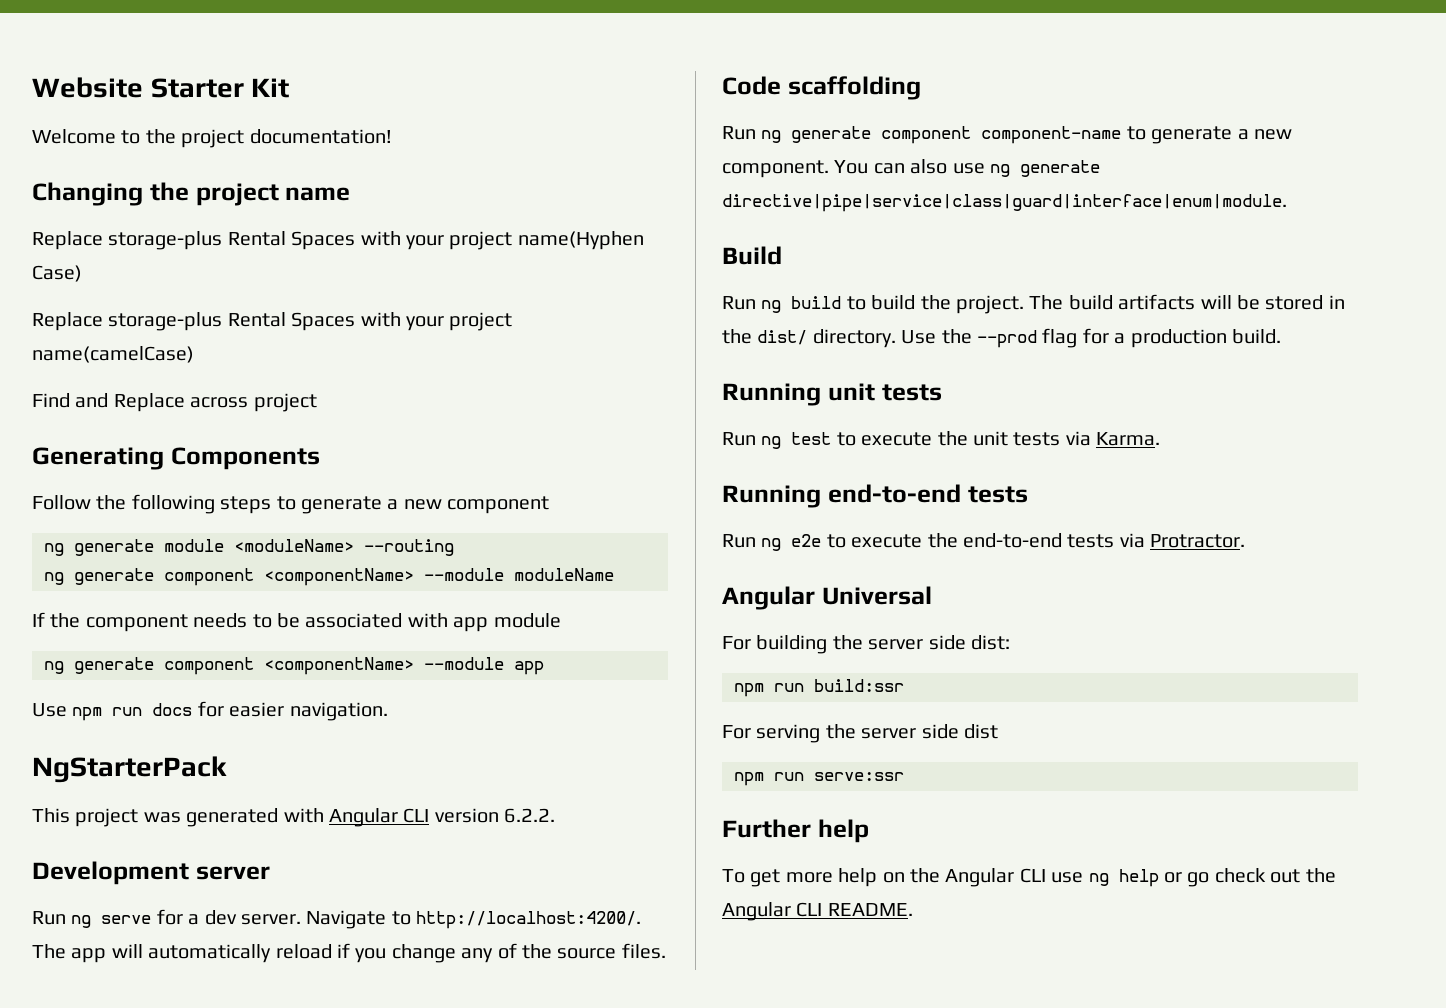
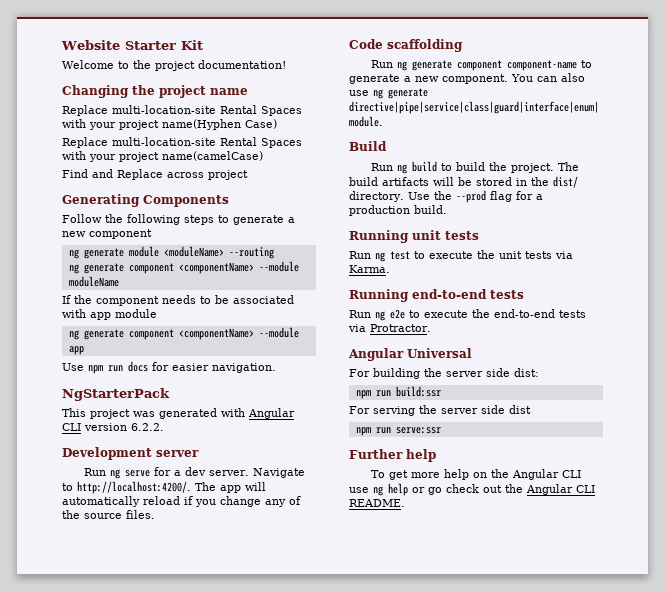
- Replace storage-plus Rental Spaces with your project name(Hyphen Case)
+ Replace multi-location-site Rental Spaces with your project name(Hyphen Case)
- Replace storage-plus Rental Spaces with your project name(camelCase)
+ Replace multi-location-site Rental Spaces with your project name(camelCase)

